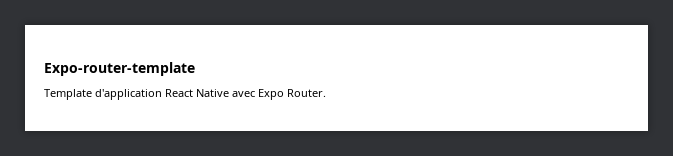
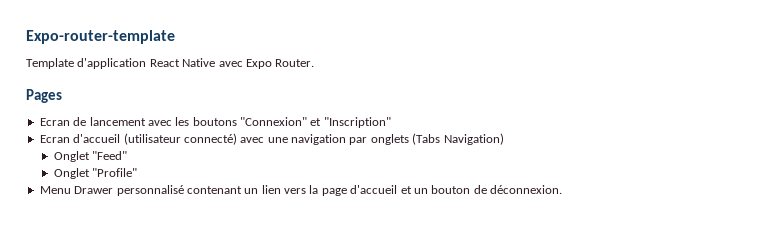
+ Pages
+ Ecran de lancement avec les boutons "Connexion" et "Inscription"
+ Ecran d'accueil (utilisateur connecté) avec une navigation par onglets (Tabs Navigation)
+ Onglet "Feed"
+ Onglet "Profile"
+ Menu Drawer personnalisé contenant un lien vers la page d'accueil et un bouton de déconnexion.

